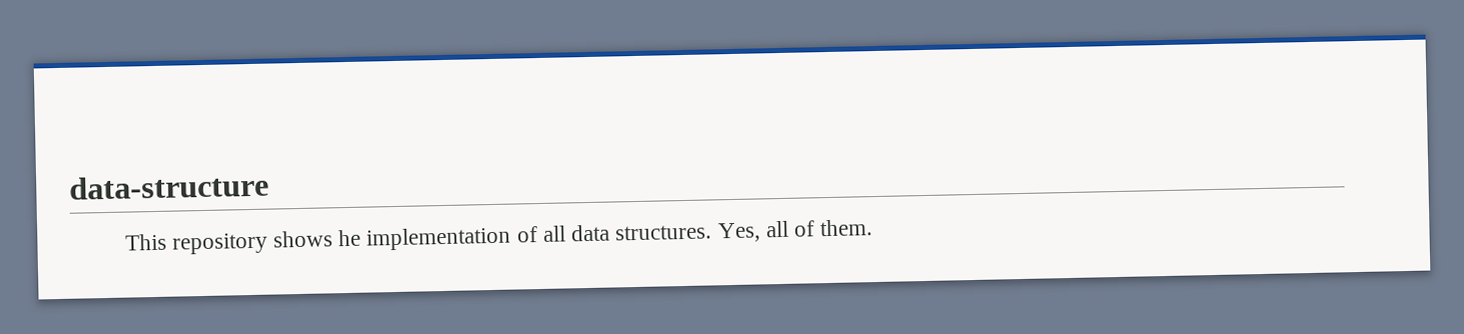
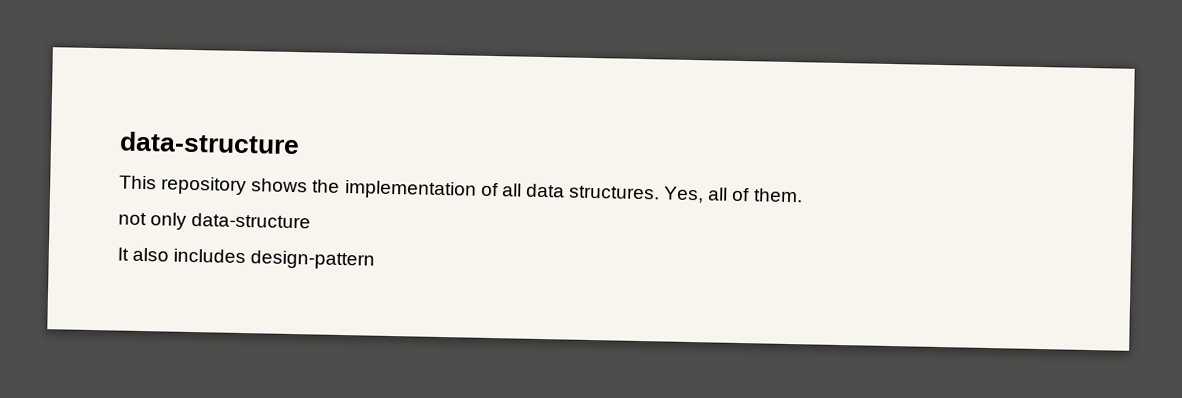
- This repository shows he implementation of all data structures.
+ This repository shows the implementation of all data structures.
+ not only data-structure
+ It also includes design-pattern

